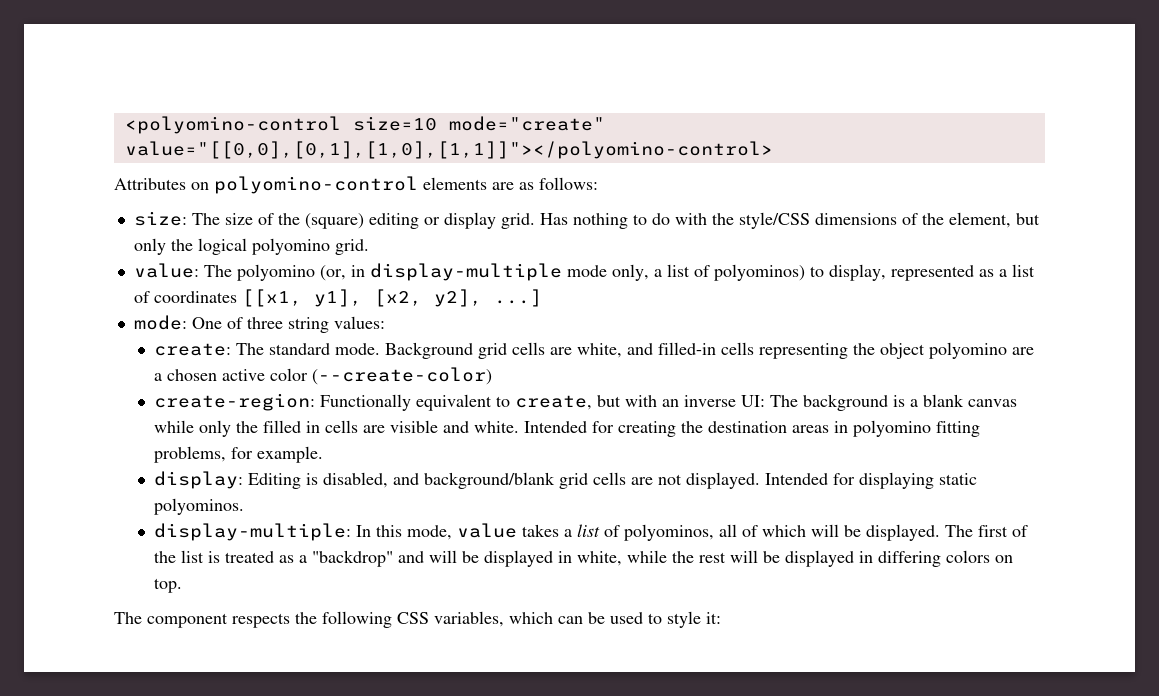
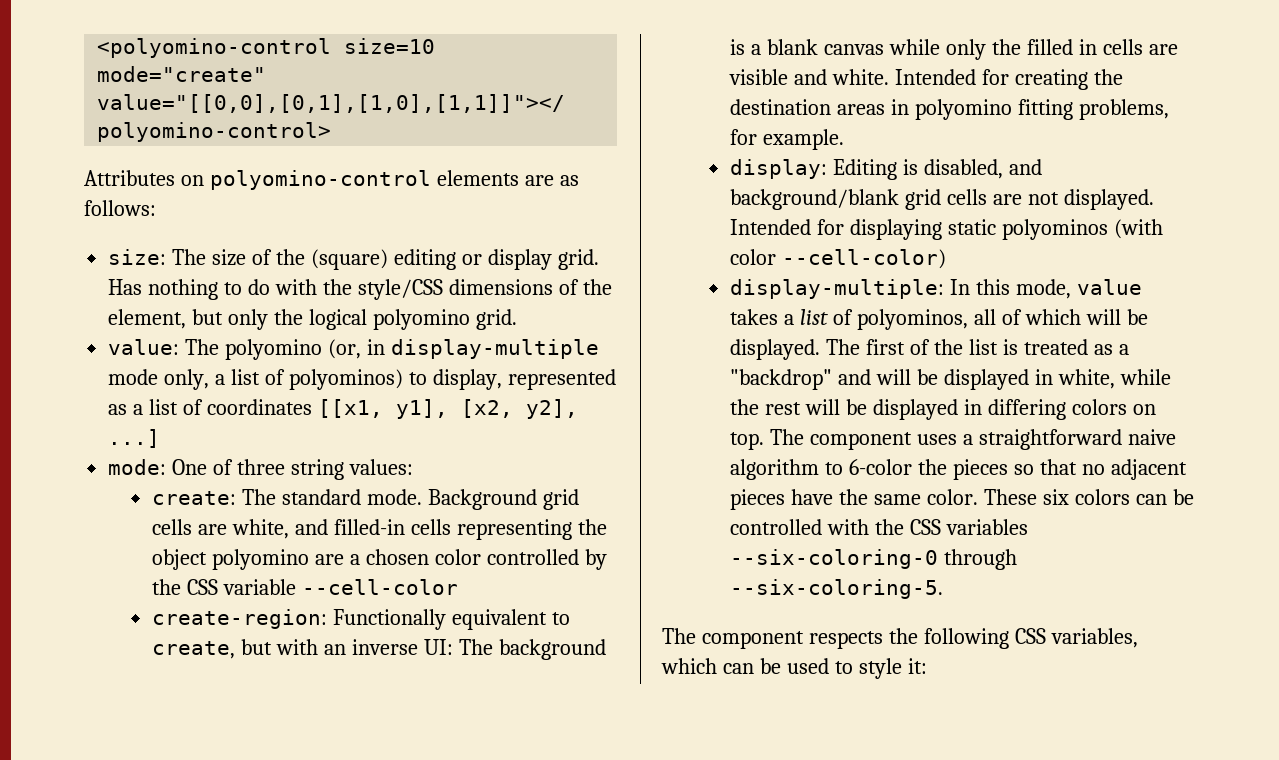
- Background grid cells are white, and filled-in cells representing the object polyomino are a chosen active color (--create-color)
+ Background grid cells are white, and filled-in cells representing the object polyomino are a chosen color controlled by the CSS variable --cell-color
- Intended for displaying static polyominos.
+ Intended for displaying static polyominos (with color --cell-color)
+ The component uses a straightforward naive algorithm to 6-color the pieces so that no adjacent pieces have the same color. These six colors can be controlled with the CSS variables --six-coloring-0 through --six-coloring-5.

